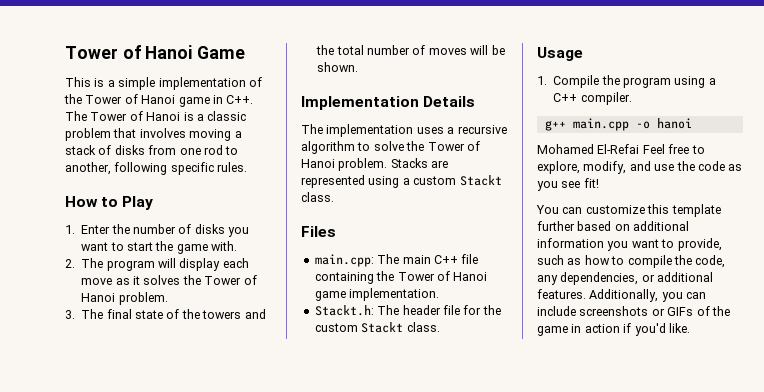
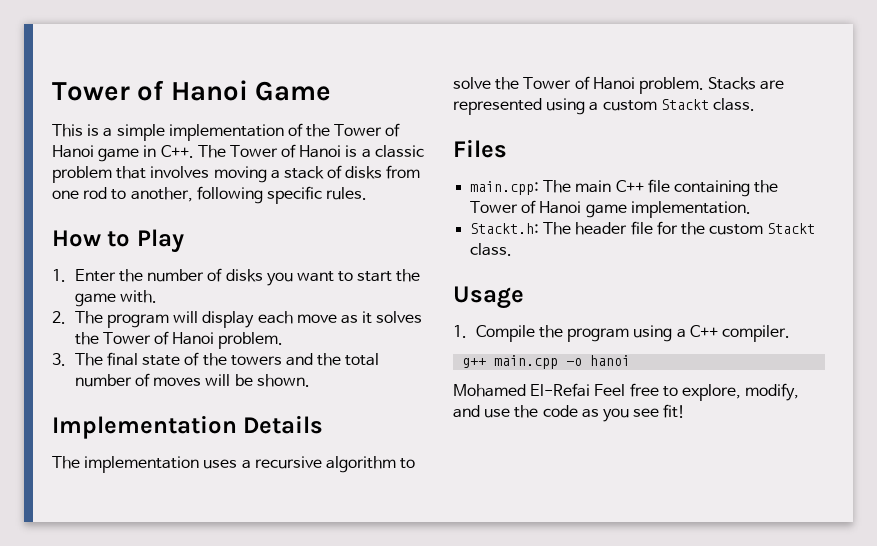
- You can customize this template further based on additional information you want to provide, such as how to compile the code, any dependencies, or additional features. Additionally, you can include screenshots or GIFs of the game in action if you'd like.

